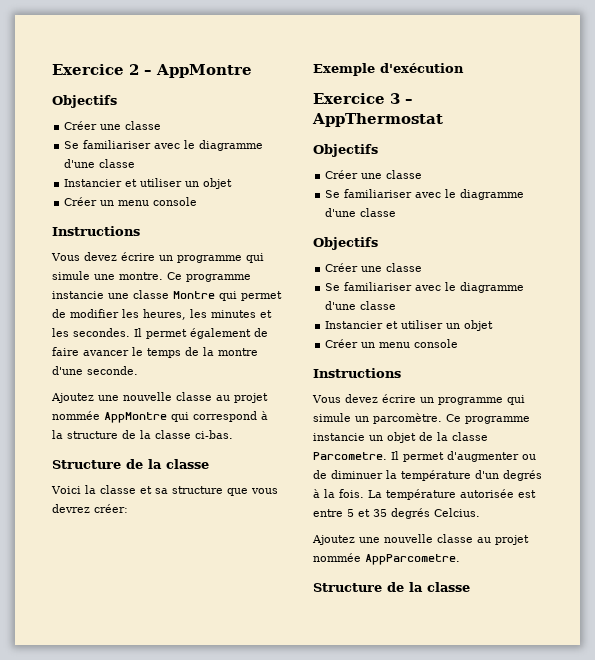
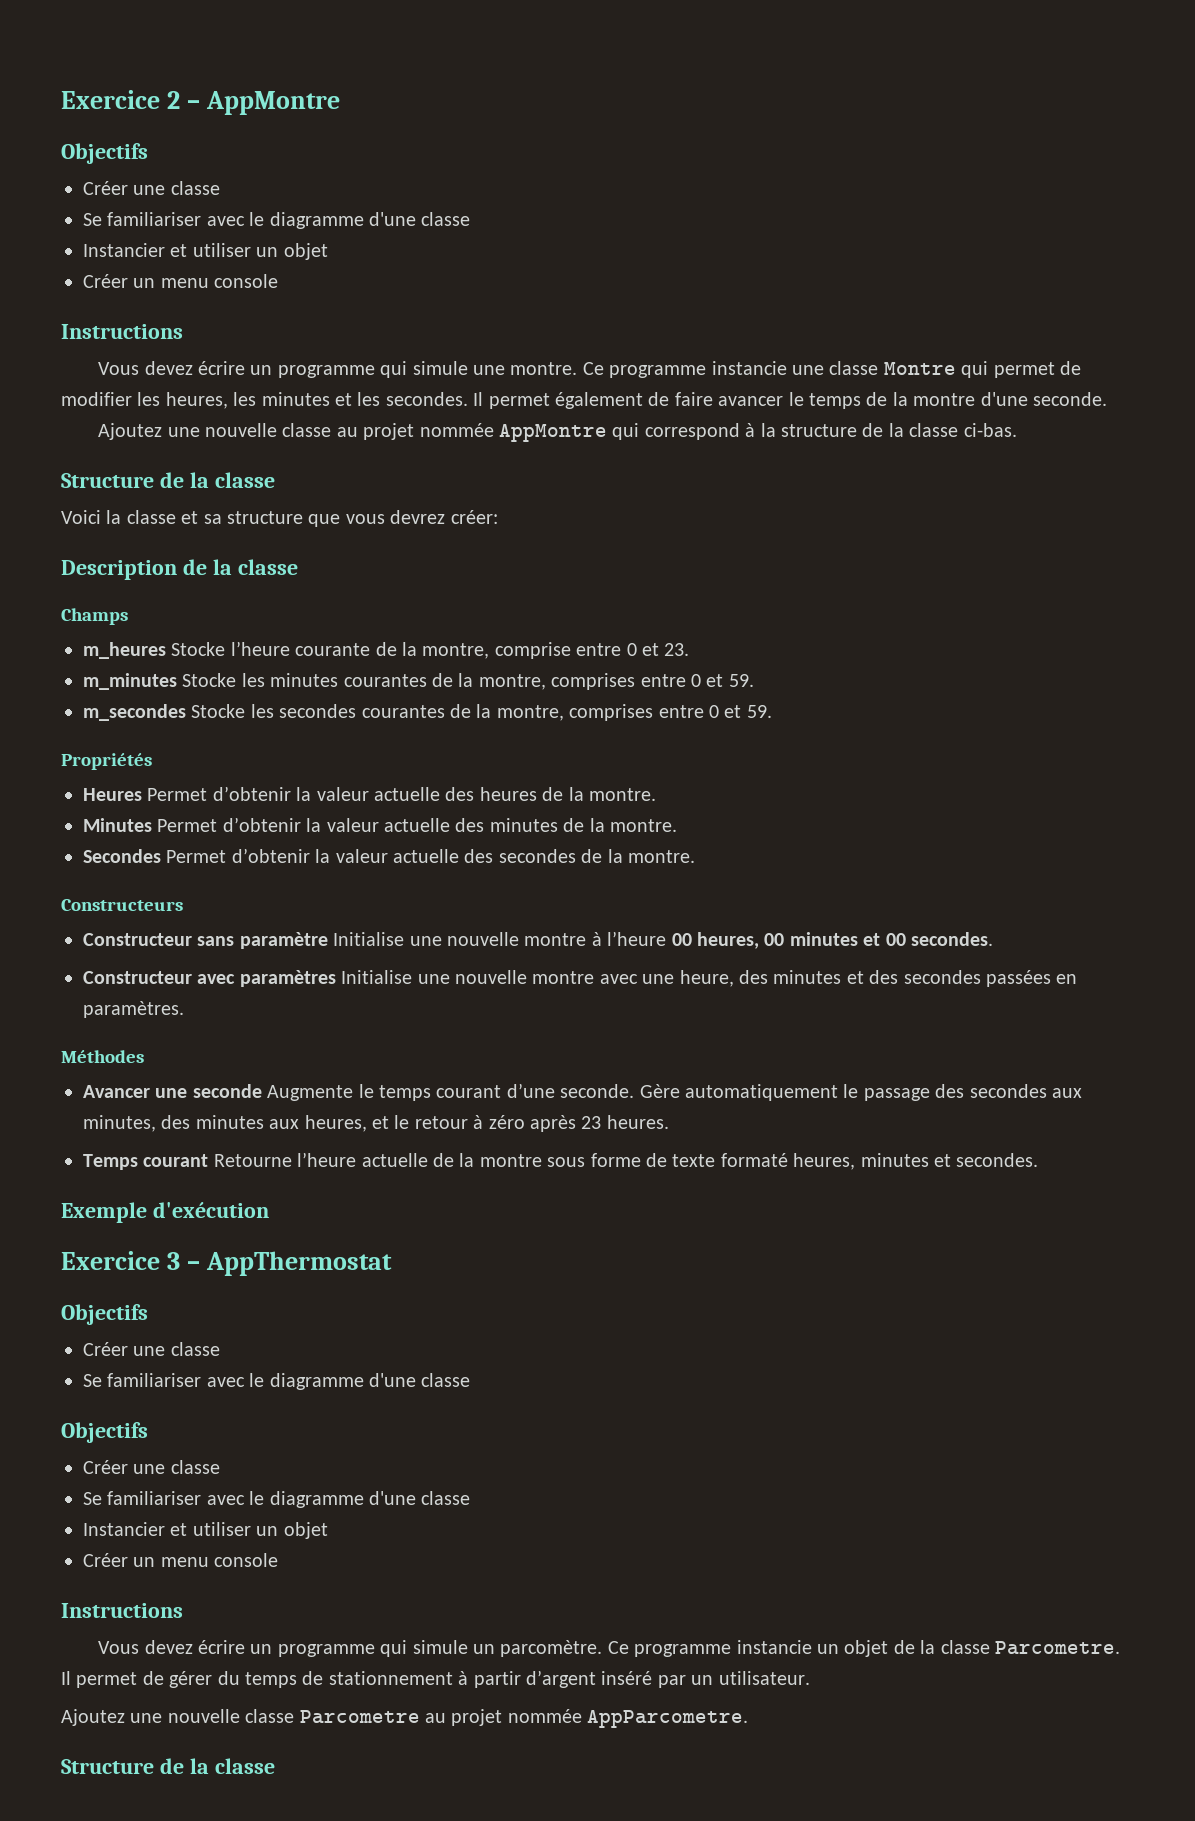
+ Description de la classe
+ Champs
+ m_heures Stocke l’heure courante de la montre, comprise entre 0 et 23.
+ m_minutes Stocke les minutes courantes de la montre, comprises entre 0 et 59.
+ m_secondes Stocke les secondes courantes de la montre, comprises entre 0 et 59.
+ Propriétés
+ Heures Permet d’obtenir la valeur actuelle des heures de la montre.
+ Minutes Permet d’obtenir la valeur actuelle des minutes de la montre.
+ Secondes Permet d’obtenir la valeur actuelle des secondes de la montre.
+ Constructeurs
+ Constructeur sans paramètre Initialise une nouvelle montre à l’heure 00 heures, 00 minutes et 00 secondes.
+ Constructeur avec paramètres Initialise une nouvelle montre avec une heure, des minutes et des secondes passées en paramètres.
+ Méthodes
+ Avancer une seconde Augmente le temps courant d’une seconde. Gère automatiquement le passage des secondes aux minutes, des minutes aux heures, et le retour à zéro après 23 heures.
+ Temps courant Retourne l’heure actuelle de la montre sous forme de texte formaté heures, minutes et secondes.
- Il permet d'augmenter ou de diminuer la température d'un degrés à la fois. La température autorisée est entre 5 et 35 degrés Celcius.
- Ajoutez une nouvelle classe au projet nommée AppParcometre.
+ Il permet de gérer du temps de stationnement à partir d’argent inséré par un utilisateur.
+ Ajoutez une nouvelle classe Parcometre au projet nommée AppParcometre.

